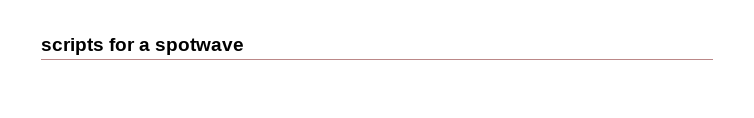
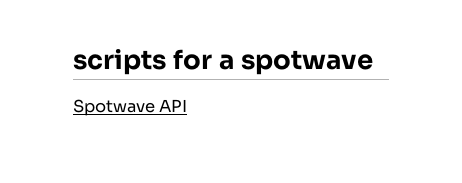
+ Spotwave API

